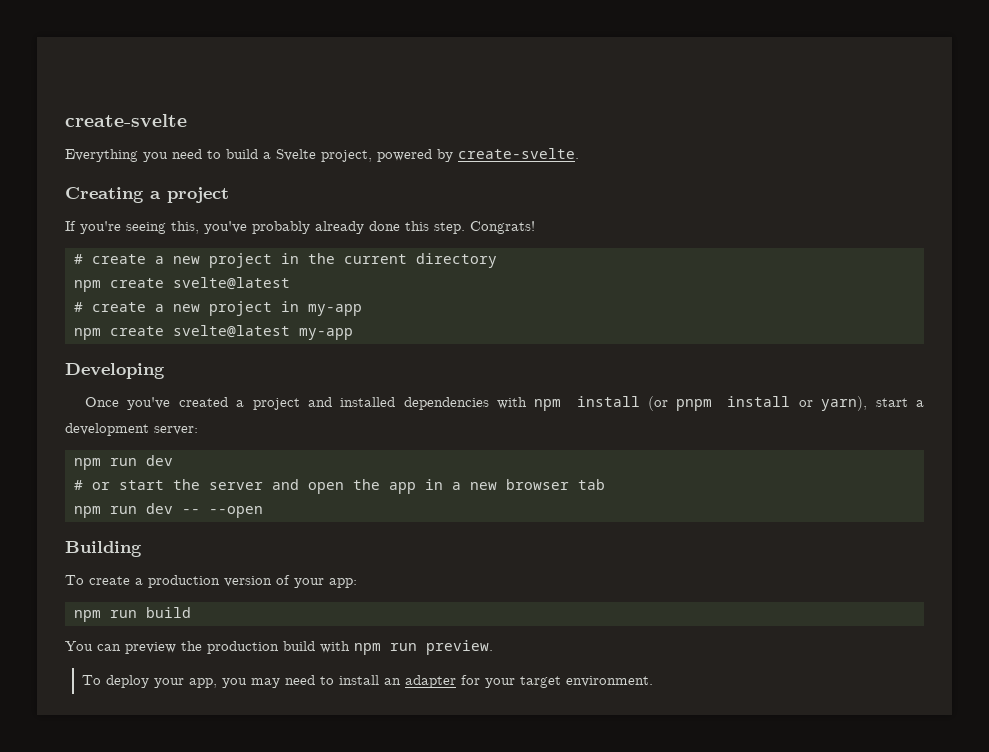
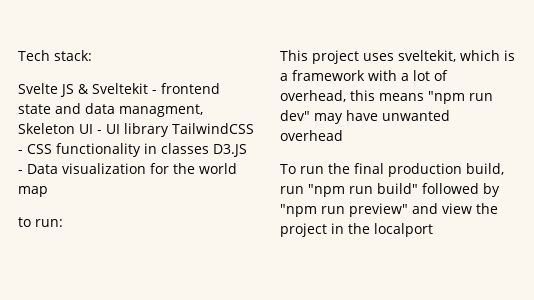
- create-svelte
- Everything you need to build a Svelte project, powered by create-svelte.
- Creating a project
- If you're seeing this, you've probably already done this step. Congrats!
- # create a new project in the current directory
- npm create svelte@latest
- # create a new project in my-app
- npm create svelte@latest my-app
- Developing
- Once you've created a project and installed dependencies with npm install (or pnpm install or yarn), start a development server:
- npm run dev
- # or start the server and open the app in a new browser tab
- npm run dev -- --open
- Building
- To create a production version of your app:
- npm run build
- You can preview the production build with npm run preview.
- To deploy your app, you may need to install an adapter for your target environment.
+ Tech stack:
+ Svelte JS & Sveltekit - frontend state and data managment, Skeleton UI - UI library TailwindCSS - CSS functionality in classes D3.JS - Data visualization for the world map
+ to run:
+ This project uses sveltekit, which is a framework with a lot of overhead, this means "npm run dev" may have unwanted overhead
+ To run the final production build, run "npm run build" followed by "npm run preview" and view the project in the localport

